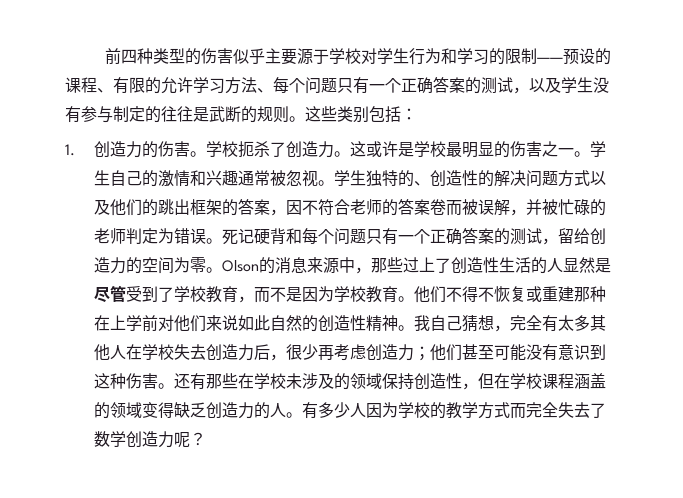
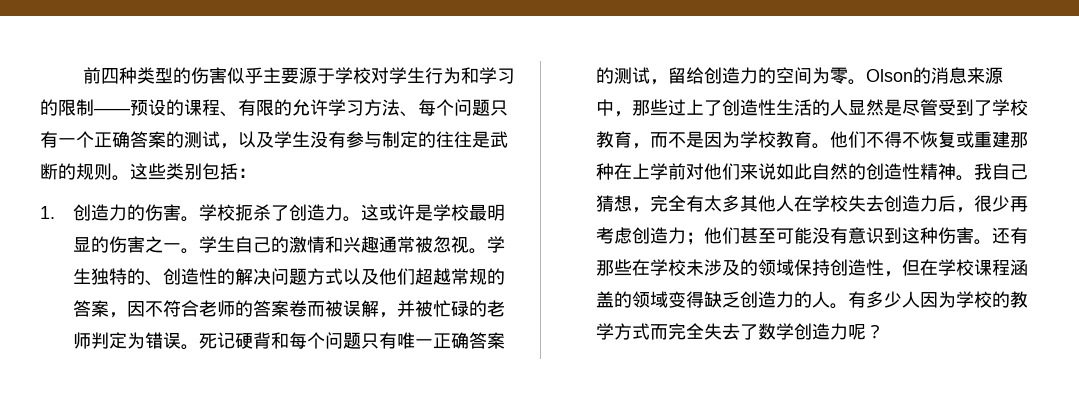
- 学生独特的、创造性的解决问题方式以及他们的跳出框架的答案，因不符合老师的答案卷而被误解，并被忙碌的老师判定为错误。
+ 学生独特的、创造性的解决问题方式以及他们超越常规的答案，因不符合老师的答案卷而被误解，并被忙碌的老师判定为错误。
- 死记硬背和每个问题只有一个正确答案的测试，留给创造力的空间为零。
+ 死记硬背和每个问题只有唯一正确答案的测试，留给创造力的空间为零。

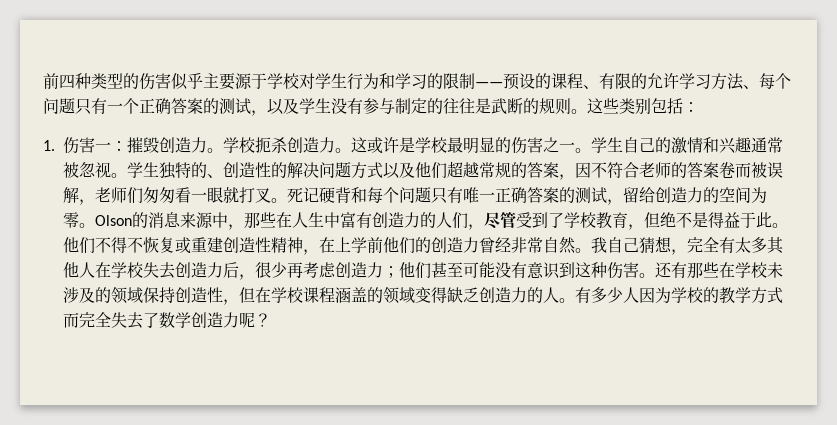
- 1.创造力的伤害。
+ 1.伤害一：摧毁创造力。
- 学校扼杀了创造力。
+ 学校扼杀创造力。
- 学生独特的、创造性的解决问题方式以及他们超越常规的答案，因不符合老师的答案卷而被误解，并被忙碌的老师判定为错误。
+ 学生独特的、创造性的解决问题方式以及他们超越常规的答案，因不符合老师的答案卷而被误解，老师们匆匆看一眼就打叉。
- Olson的消息来源中，那些过上了创造性生活的人显然是尽管受到了学校教育，而不是因为学校教育。
+ Olson的消息来源中，那些在人生中富有创造力的人们，尽管受到了学校教育，但绝不是得益于此。
- 他们不得不恢复或重建那种在上学前对他们来说如此自然的创造性精神。
+ 他们不得不恢复或重建创造性精神，在上学前他们的创造力曾经非常自然。

